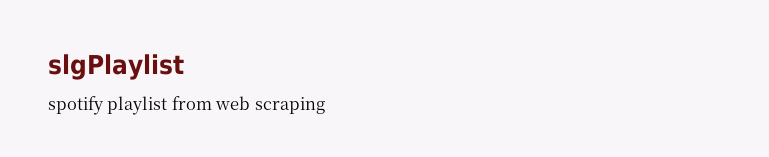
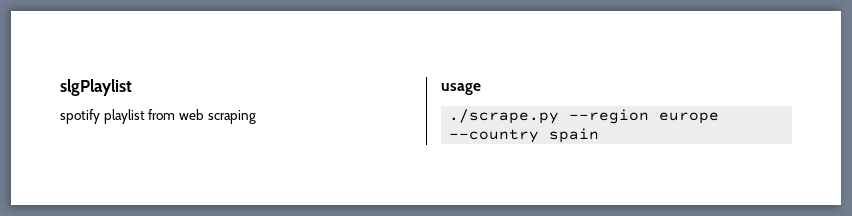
+ usage
+ ./scrape.py --region europe --country spain

